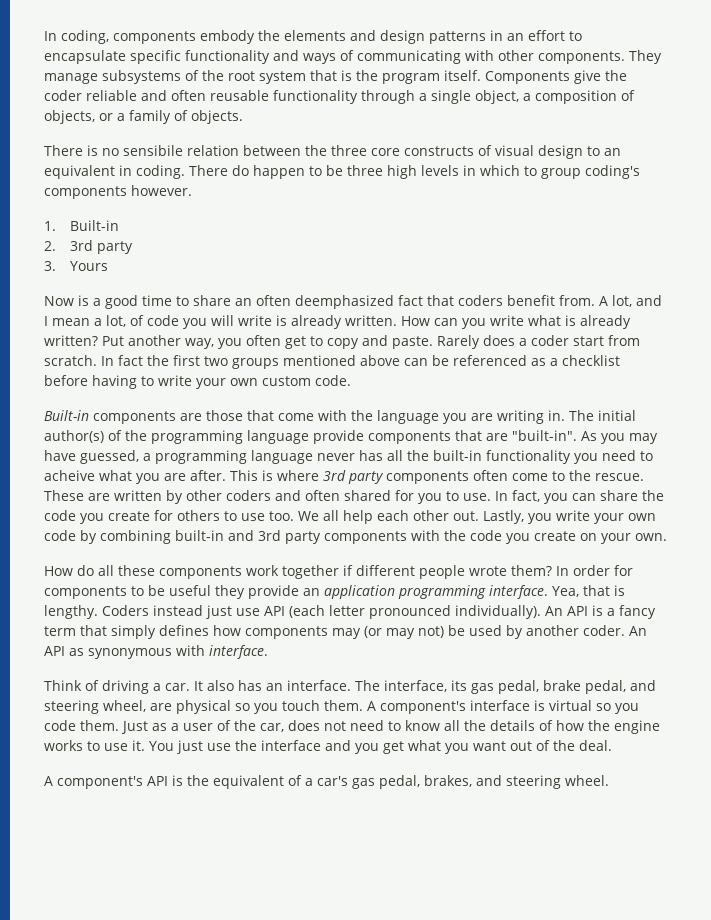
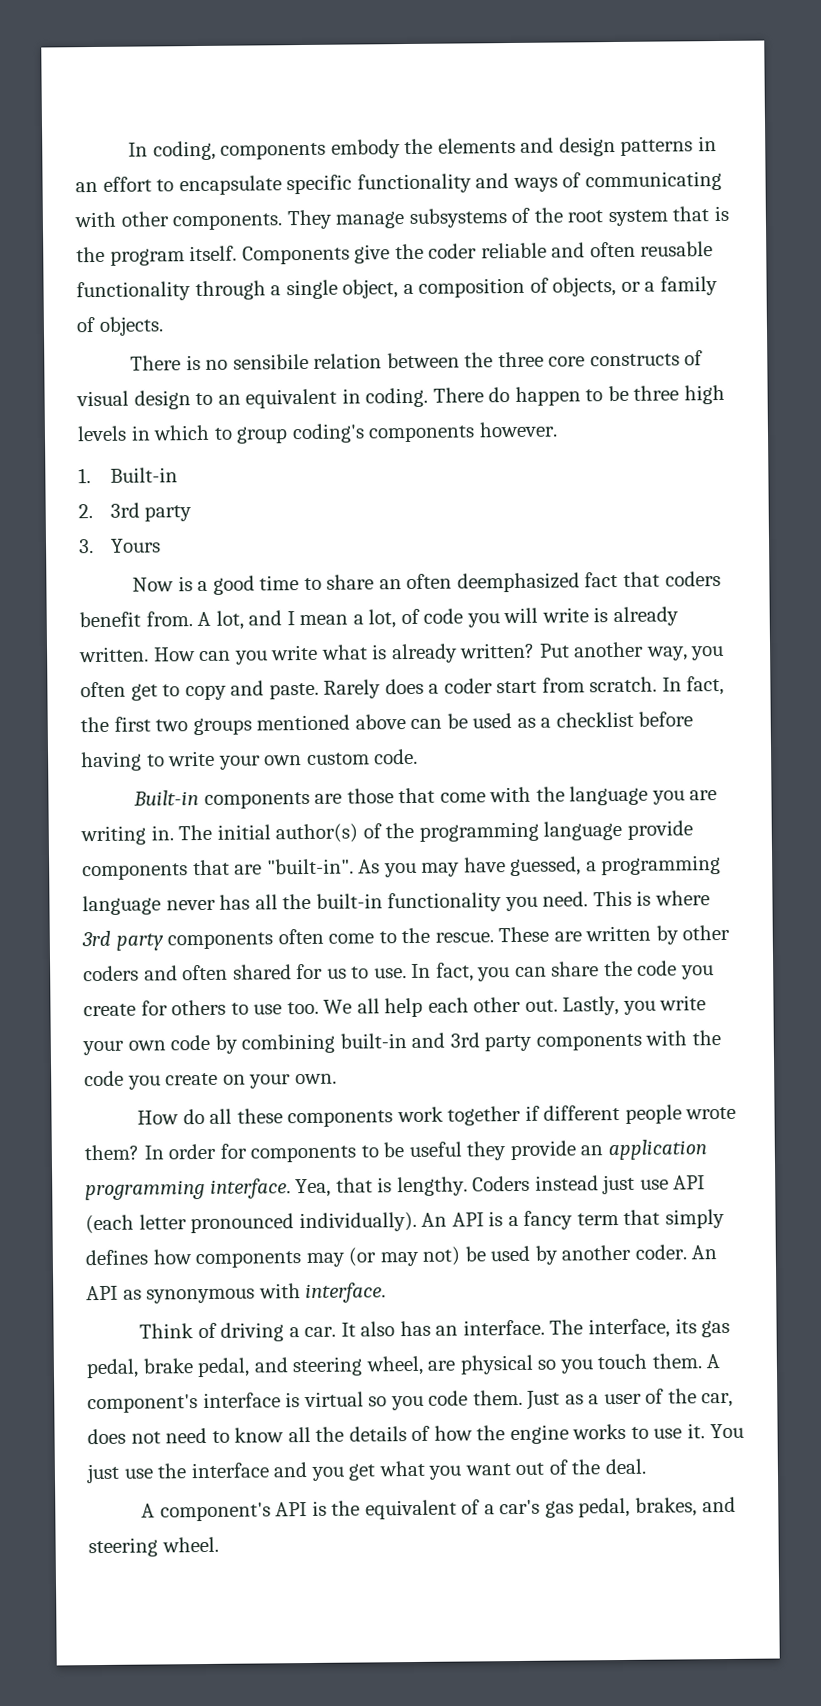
- In fact the first two groups mentioned above can be referenced as a checklist before having to write your own custom code.
+ In fact, the first two groups mentioned above can be used as a checklist before having to write your own custom code.
- As you may have guessed, a programming language never has all the built-in functionality you need to acheive what you are after.
+ As you may have guessed, a programming language never has all the built-in functionality you need.
- These are written by other coders and often shared for you to use.
+ These are written by other coders and often shared for us to use.

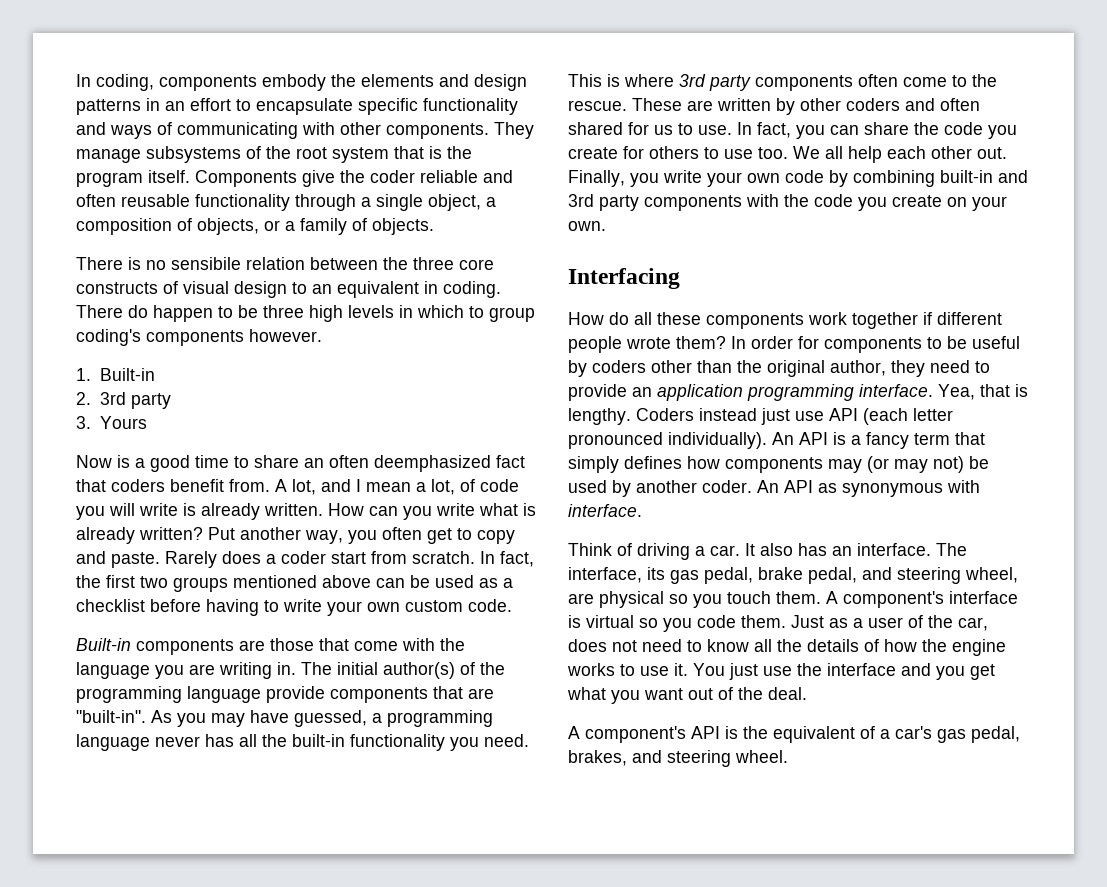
- Lastly, you write your own code by combining built-in and 3rd party components with the code you create on your own.
+ Finally, you write your own code by combining built-in and 3rd party components with the code you create on your own.
+ Interfacing
- In order for components to be useful they provide an application programming interface.
+ In order for components to be useful by coders other than the original author, they need to provide an application programming interface.

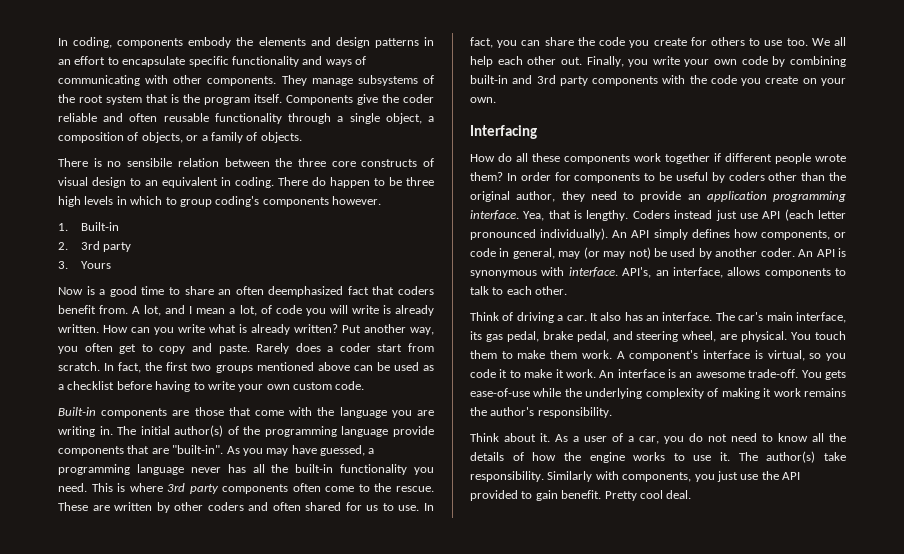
- An API is a fancy term that simply defines how components may (or may not) be used by another coder.
+ An API simply defines how components, or code in general, may (or may not) be used by another coder.
- An API as synonymous with interface.
+ An API is synonymous with interface. API's, an interface, allows components to talk to each other.
- The interface, its gas pedal, brake pedal, and steering wheel, are physical so you touch them.
+ The car's main interface, its gas pedal, brake pedal, and steering wheel, are physical. You touch them to make them work.
- A component's interface is virtual so you code them. Just as a user of the car, does not need to know all the details of how the engine works to use it.
+ A component's interface is virtual, so you code it to make it work. An interface is an awesome trade-off. You gets ease-of-use while the underlying complexity of making it work remains the author's responsibility.
+ Think about it. As a user of a car, you do not need to know all the details of how the engine works to use it.
- You just use the interface and you get what you want out of the deal.
- A component's API is the equivalent of a car's gas pedal, brakes, and steering wheel.
+ The author(s) take responsibility. Similarly with components, you just use the API provided to gain benefit. Pretty cool deal.

